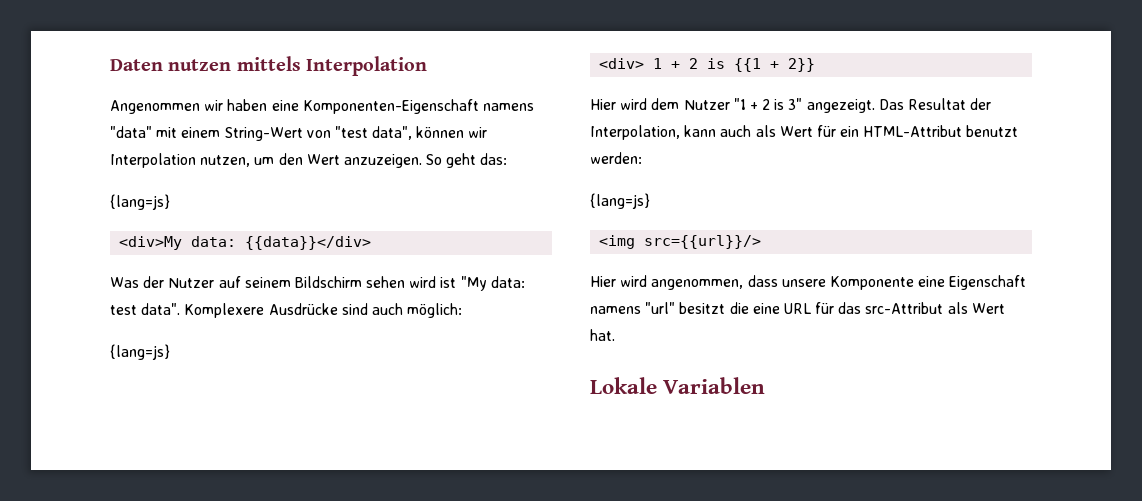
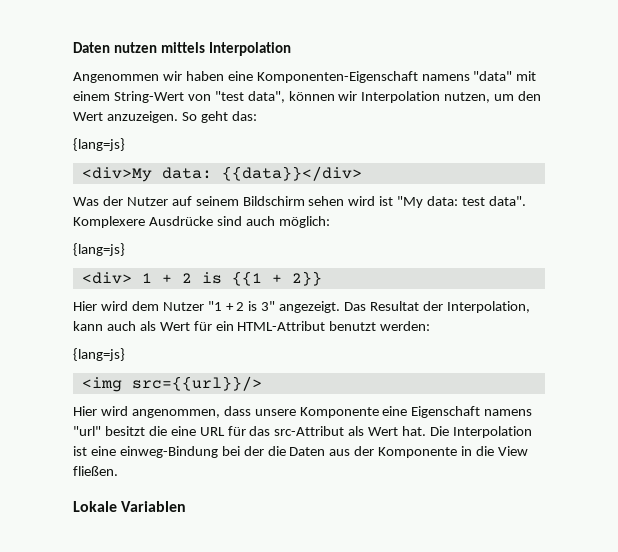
+ Die Interpolation ist eine einweg-Bindung bei der die Daten aus der Komponente in die View fließen.

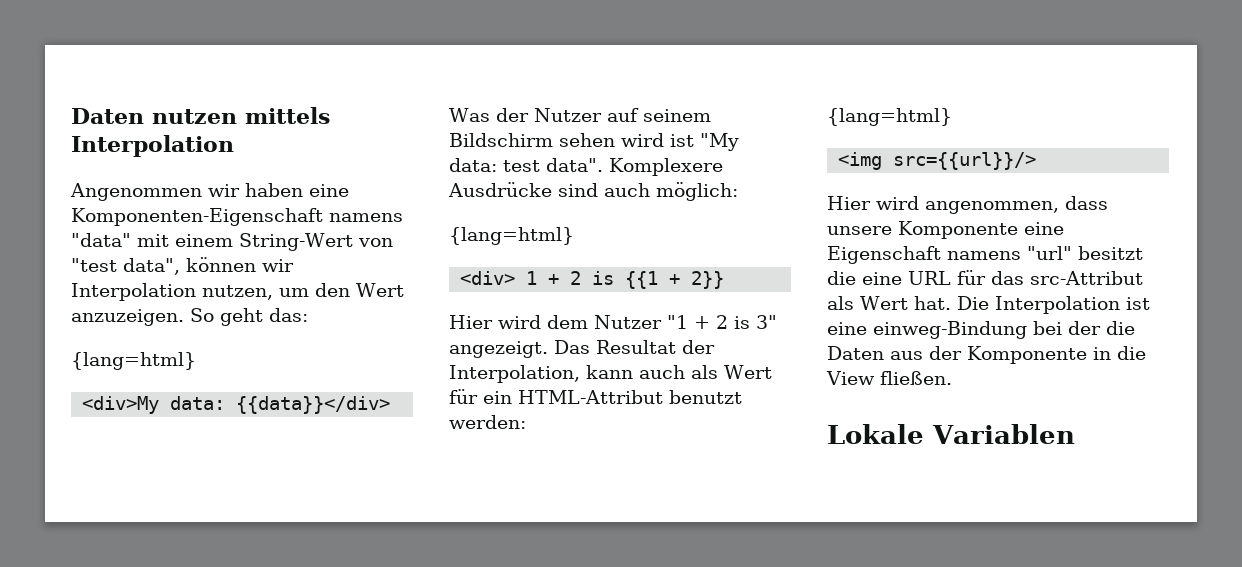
  So geht das:
- {lang=js}
+ {lang=html}
  Komplexere Ausdrücke sind auch möglich:
- {lang=js}
+ {lang=html}
  Das Resultat der Interpolation, kann auch als Wert für ein HTML-Attribut benutzt werden:
- {lang=js}
+ {lang=html}

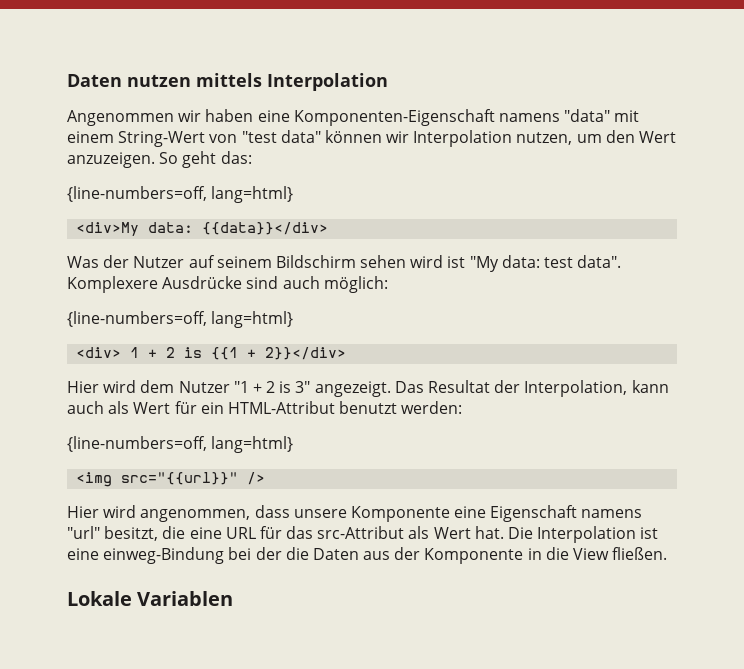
- Angenommen wir haben eine Komponenten-Eigenschaft namens "data" mit einem String-Wert von "test data", können wir Interpolation nutzen, um den Wert anzuzeigen.
+ Angenommen wir haben eine Komponenten-Eigenschaft namens "data" mit einem String-Wert von "test data" können wir Interpolation nutzen, um den Wert anzuzeigen.
  So geht das:
- {lang=html}
+ {line-numbers=off, lang=html}
  Komplexere Ausdrücke sind auch möglich:
- {lang=html}
+ {line-numbers=off, lang=html}
- <div> 1 + 2 is {{1 + 2}}
+ <div> 1 + 2 is {{1 + 2}}</div>
  Das Resultat der Interpolation, kann auch als Wert für ein HTML-Attribut benutzt werden:
- {lang=html}
+ {line-numbers=off, lang=html}
- <img src={{url}}/>
+ <img src="{{url}}" />
- Hier wird angenommen, dass unsere Komponente eine Eigenschaft namens "url" besitzt die eine URL für das src-Attribut als Wert hat.
+ Hier wird angenommen, dass unsere Komponente eine Eigenschaft namens "url" besitzt, die eine URL für das src-Attribut als Wert hat.

